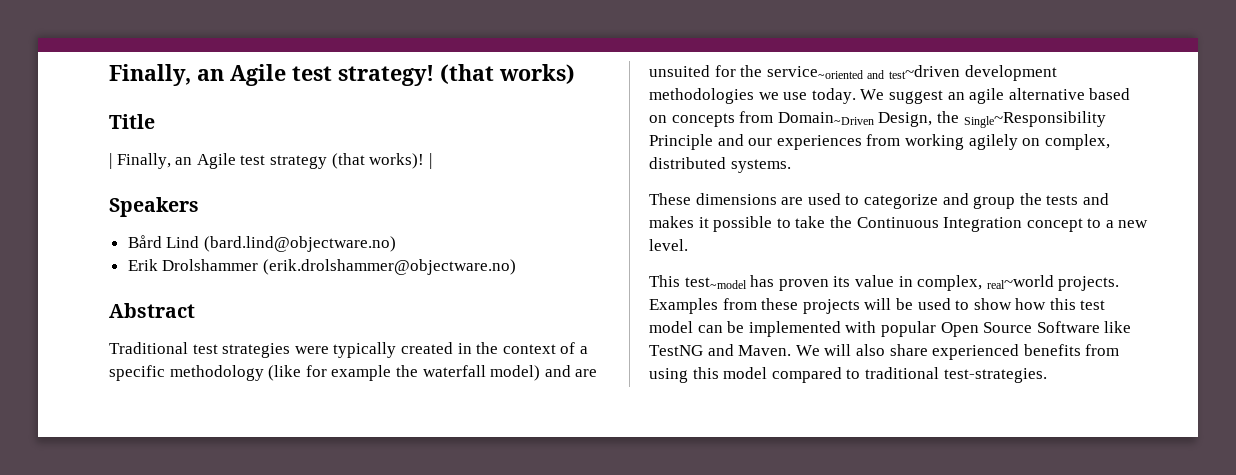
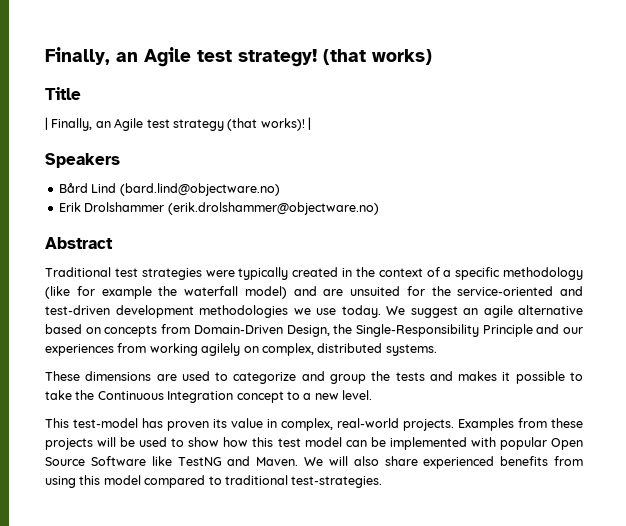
- Traditional test strategies were typically created in the context of a specific methodology (like for example the waterfall model) and are unsuited for the service~oriented and test~driven development methodologies we use today.
+ Traditional test strategies were typically created in the context of a specific methodology (like for example the waterfall model) and are unsuited for the service-oriented and test-driven development methodologies we use today.
- We suggest an agile alternative based on concepts from Domain~Driven Design, the Single~Responsibility Principle and our experiences from working agilely on complex, distributed systems.
+ We suggest an agile alternative based on concepts from Domain-Driven Design, the Single-Responsibility Principle and our experiences from working agilely on complex, distributed systems.
- This test~model has proven its value in complex, real~world projects.
+ This test-model has proven its value in complex, real-world projects.

